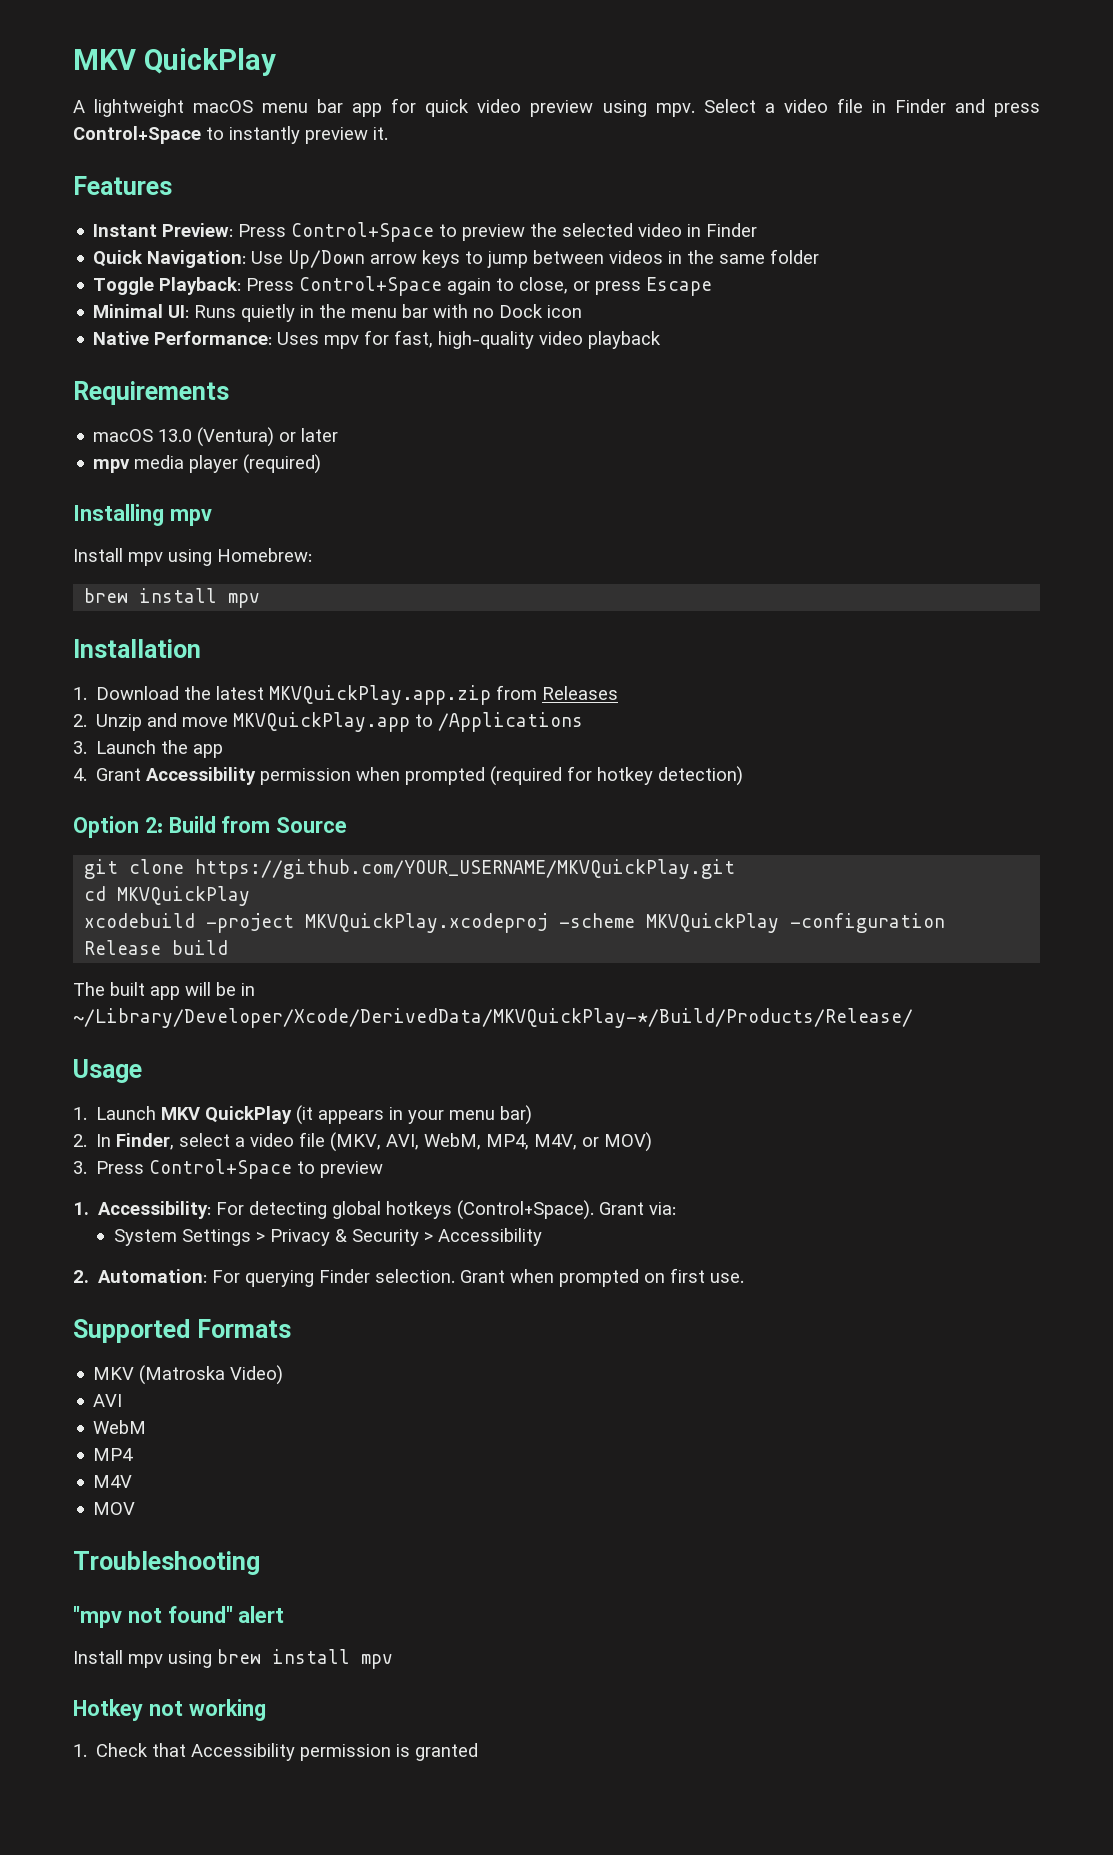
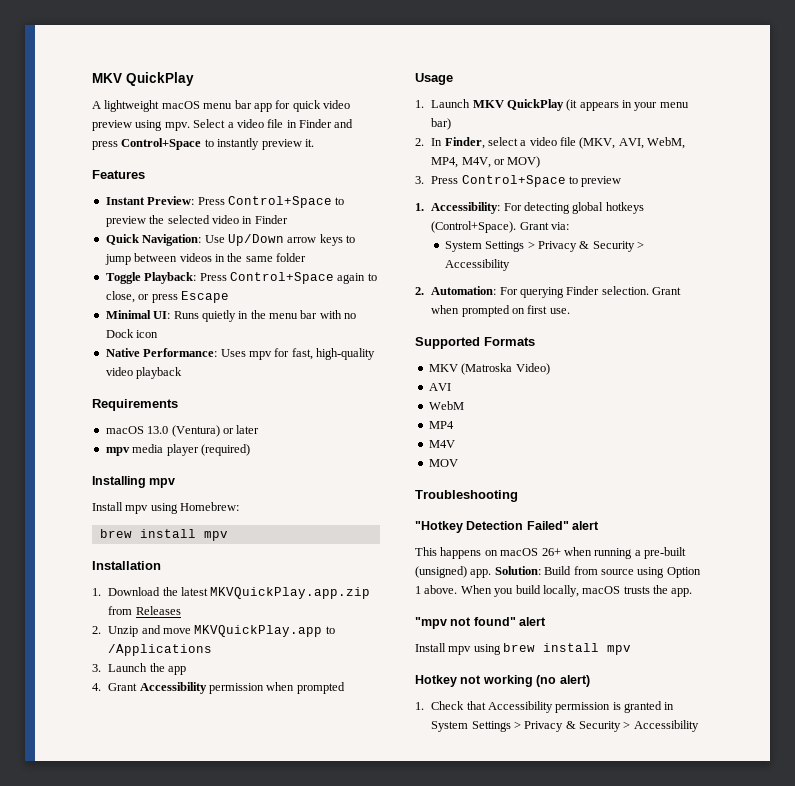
- 4. Grant Accessibility permission when prompted (required for hotkey detection)
- Option 2: Build from Source
- git clone https://github.com/YOUR_USERNAME/MKVQuickPlay.git
- cd MKVQuickPlay
- xcodebuild -project MKVQuickPlay.xcodeproj -scheme MKVQuickPlay -configuration Release build
- The built app will be in ~/Library/Developer/Xcode/DerivedData/MKVQuickPlay-*/Build/Products/Release/
+ 4. Grant Accessibility permission when prompted
+ "Hotkey Detection Failed" alert
+ This happens on macOS 26+ when running a pre-built (unsigned) app. Solution: Build from source using Option 1 above. When you build locally, macOS trusts the app.
- Hotkey not working
+ Hotkey not working (no alert)
- 1. Check that Accessibility permission is granted
+ 1. Check that Accessibility permission is granted in System Settings > Privacy & Security > Accessibility

